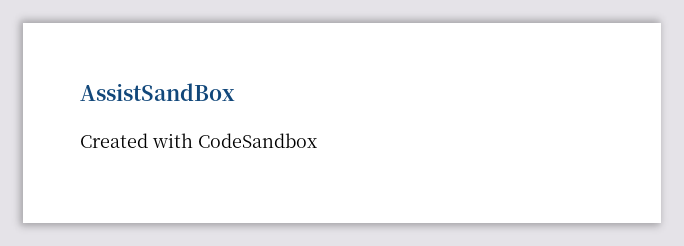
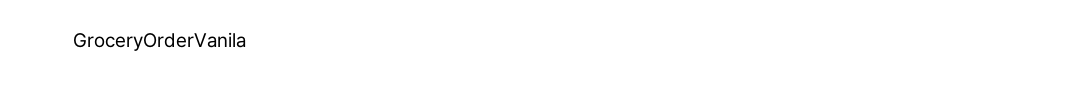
- AssistSandBox
- Created with CodeSandbox
+ GroceryOrderVanila

